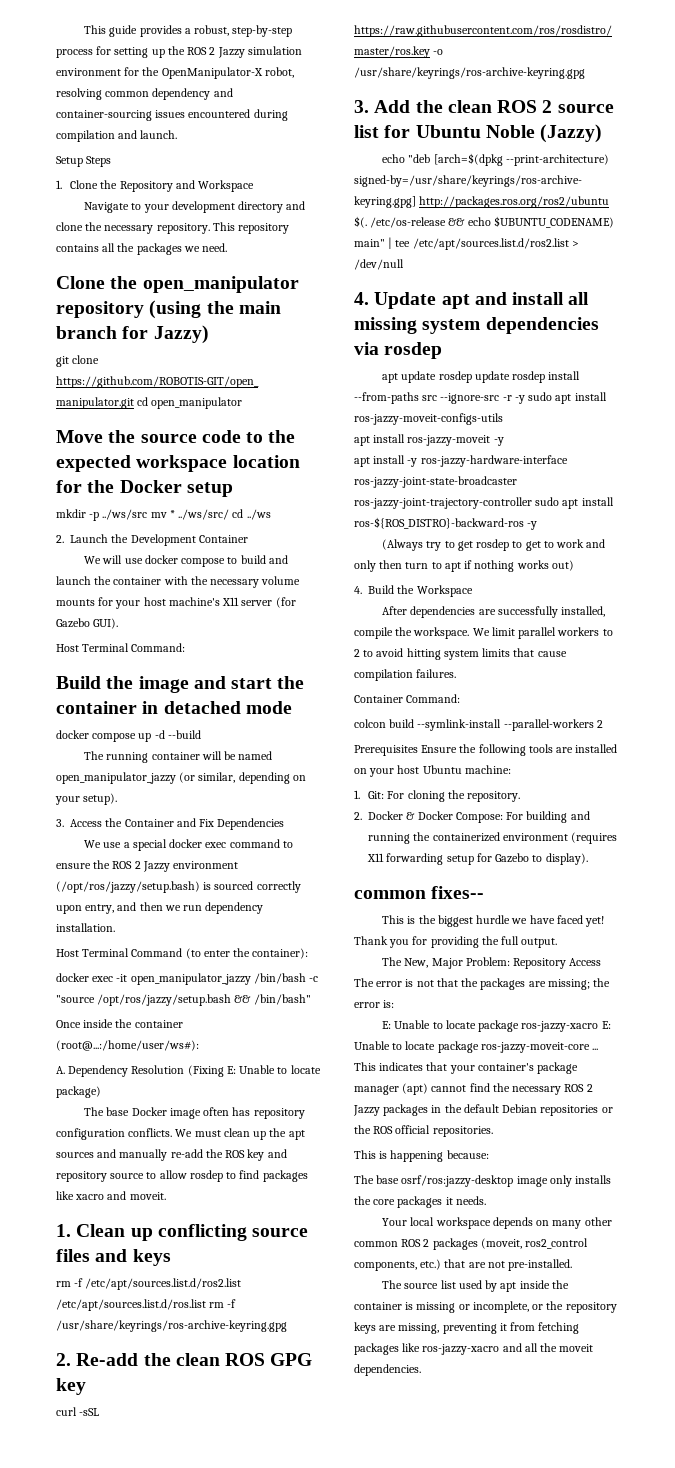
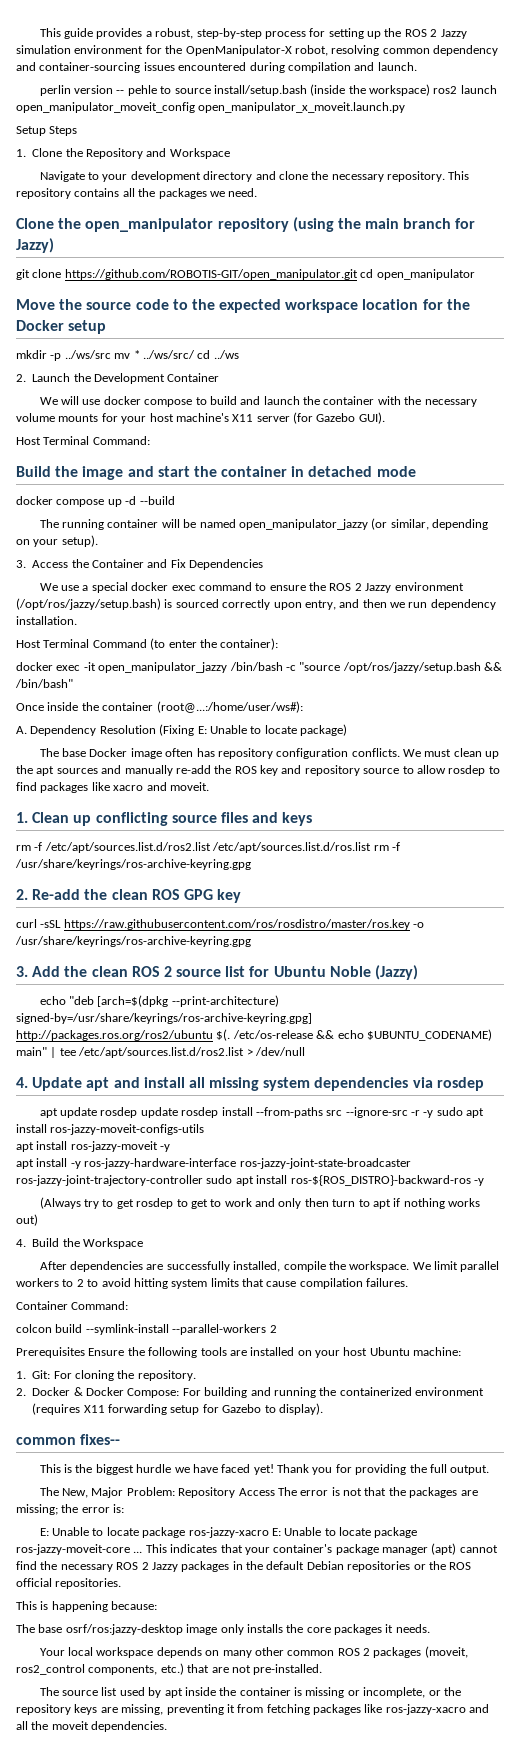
+ perlin version -- pehle to source install/setup.bash (inside the workspace) ros2 launch open_manipulator_moveit_config open_manipulator_x_moveit.launch.py

